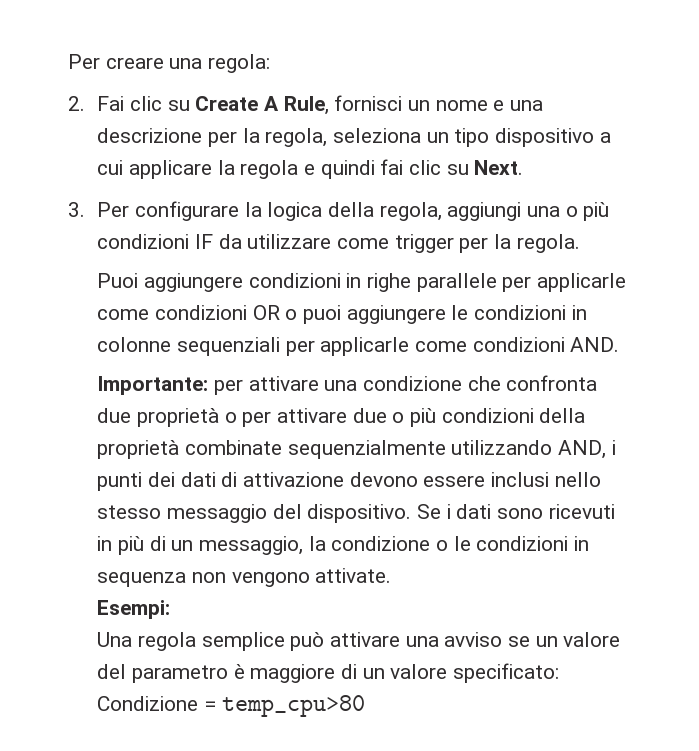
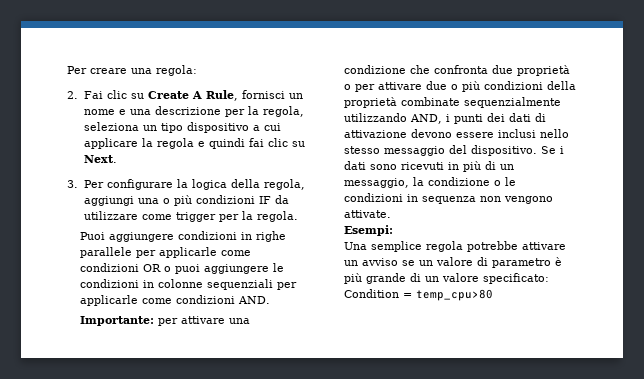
- Una regola semplice può attivare una avviso se un valore del parametro è maggiore di un valore specificato: Condizione = temp_cpu>80
+ Una semplice regola potrebbe attivare un avviso se un valore di parametro è più grande di un valore specificato: Condition = temp_cpu>80

